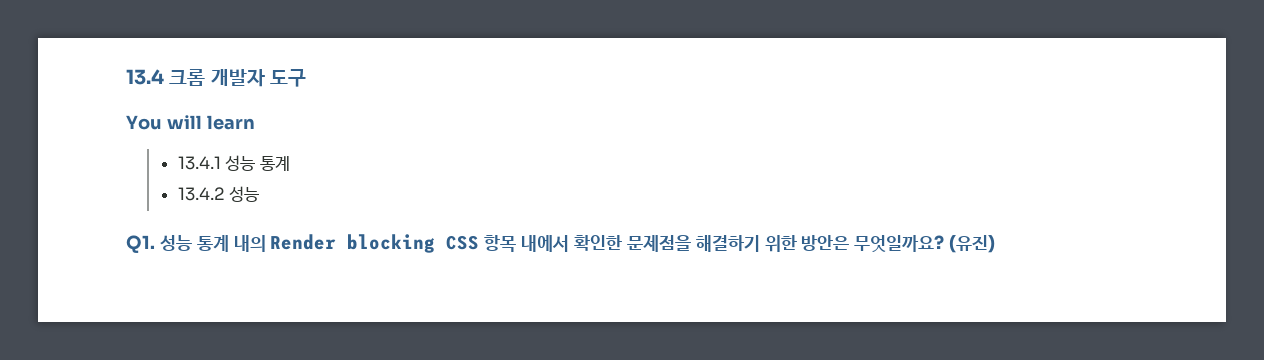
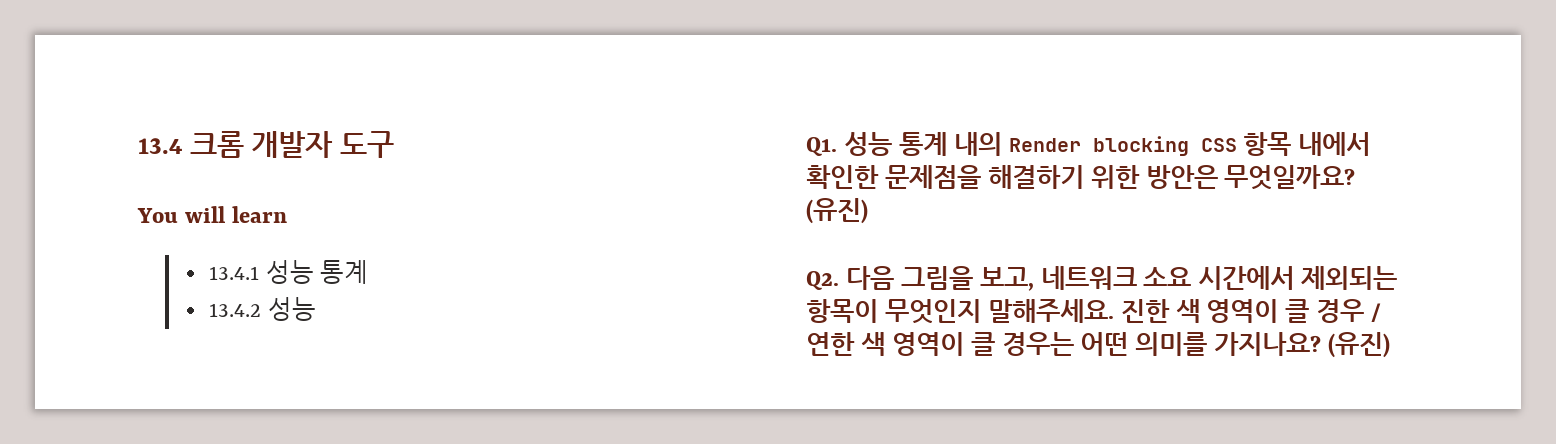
+ Q2. 다음 그림을 보고, 네트워크 소요 시간에서 제외되는 항목이 무엇인지 말해주세요. 진한 색 영역이 클 경우 / 연한 색 영역이 클 경우는 어떤 의미를 가지나요? (유진)

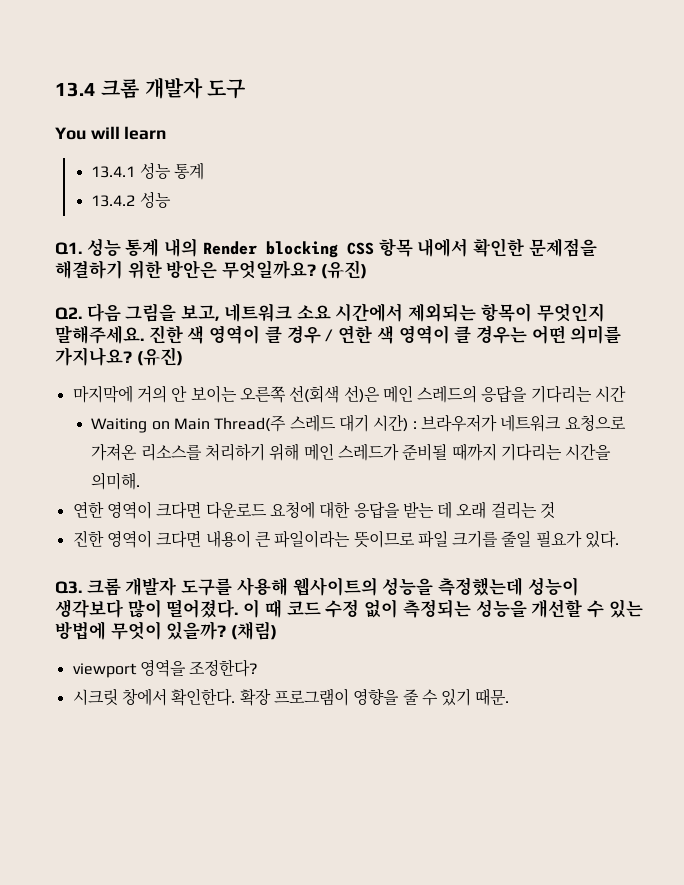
+ 마지막에 거의 안 보이는 오른쪽 선(회색 선)은 메인 스레드의 응답을 기다리는 시간
+ Waiting on Main Thread(주 스레드 대기 시간) : 브라우저가 네트워크 요청으로 가져온 리소스를 처리하기 위해 메인 스레드가 준비될 때까지 기다리는 시간을 의미해.
+ 연한 영역이 크다면 다운로드 요청에 대한 응답을 받는 데 오래 걸리는 것
+ 진한 영역이 크다면 내용이 큰 파일이라는 뜻이므로 파일 크기를 줄일 필요가 있다.
+ Q3. 크롬 개발자 도구를 사용해 웹사이트의 성능을 측정했는데 성능이 생각보다 많이 떨어졌다. 이 때 코드 수정 없이 측정되는 성능을 개선할 수 있는 방법에 무엇이 있을까? (채림)
+ viewport 영역을 조정한다?
+ 시크릿 창에서 확인한다. 확장 프로그램이 영향을 줄 수 있기 때문.

